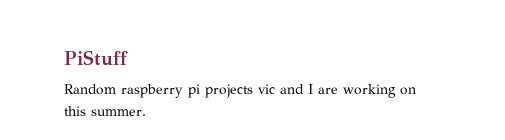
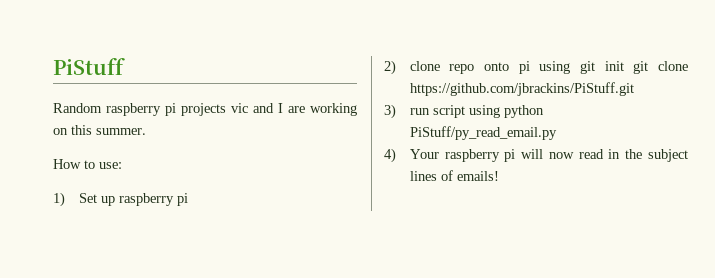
+ How to use:
+ 1) Set up raspberry pi
+ 2) clone repo onto pi using git init git clone https://github.com/jbrackins/PiStuff.git
+ 3) run script using python PiStuff/py_read_email.py
+ 4) Your raspberry pi will now read in the subject lines of emails!

